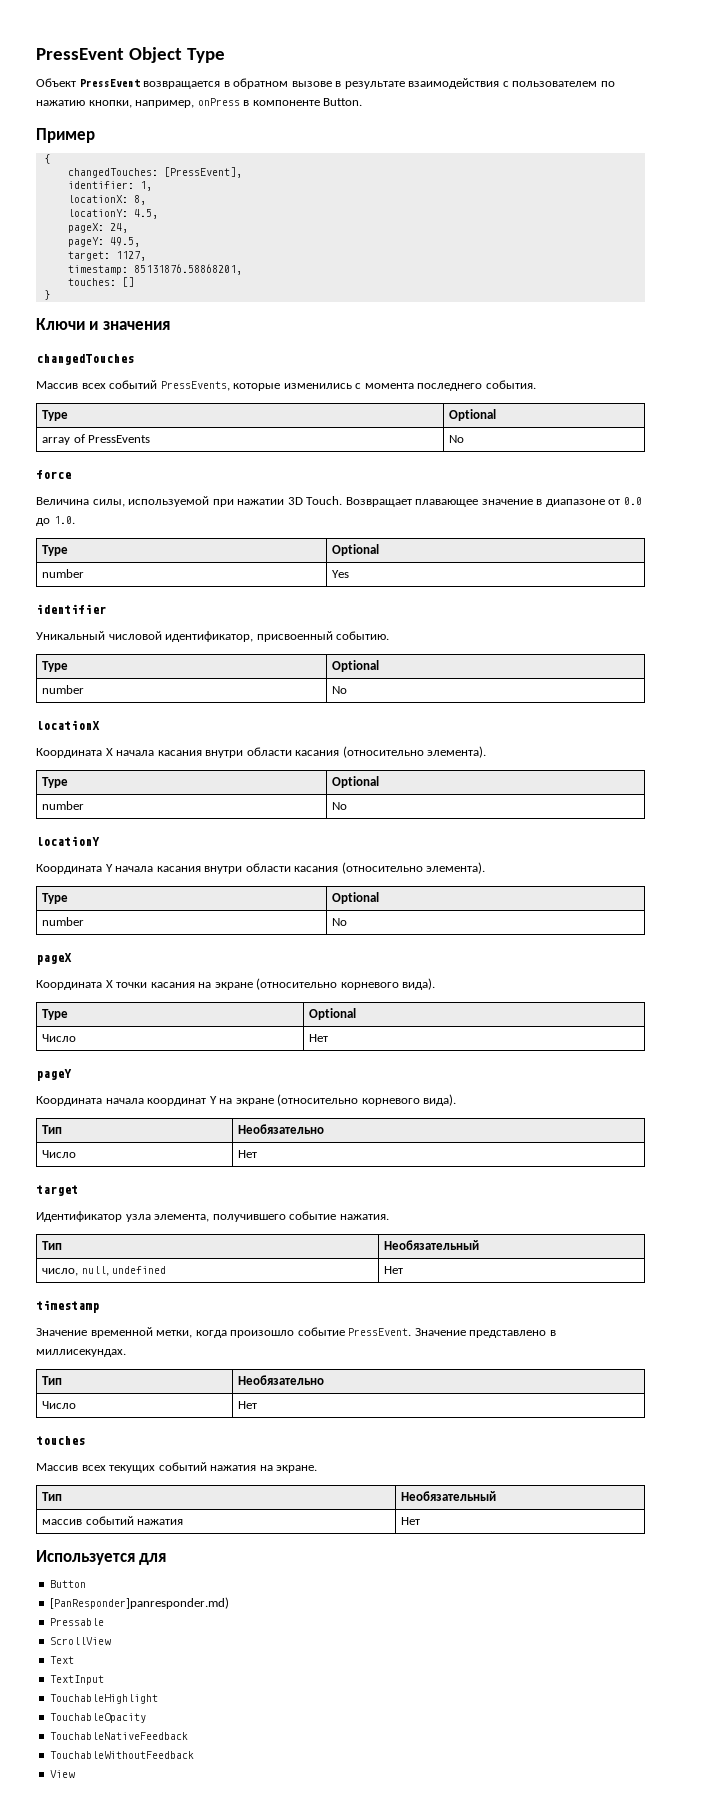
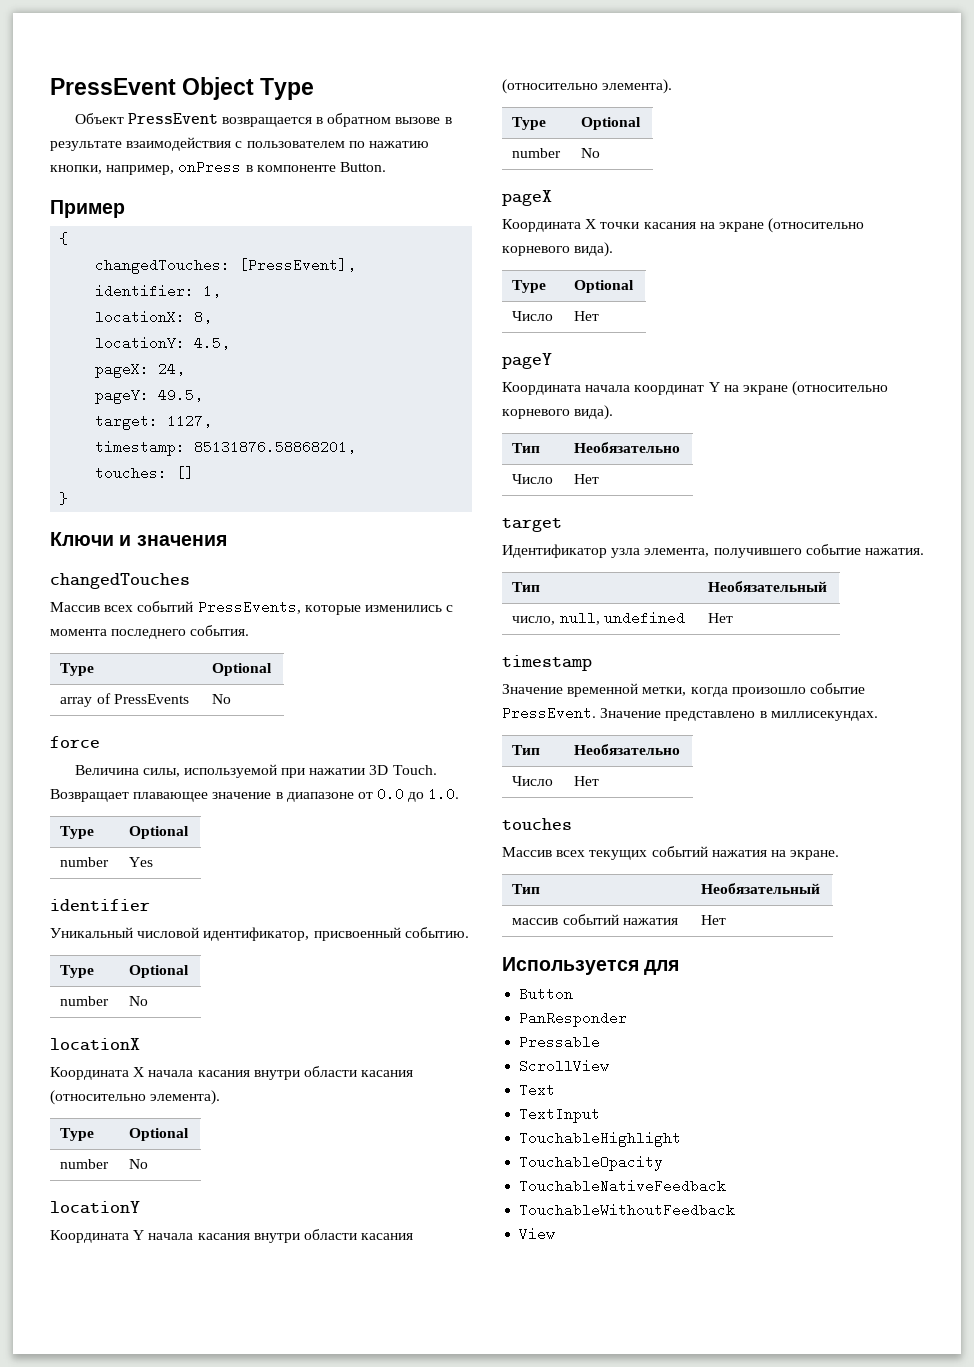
- [PanResponder]panresponder.md)
+ PanResponder

